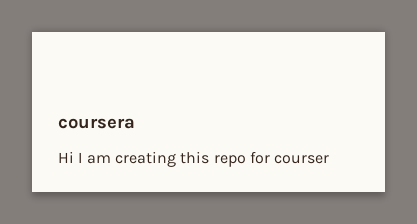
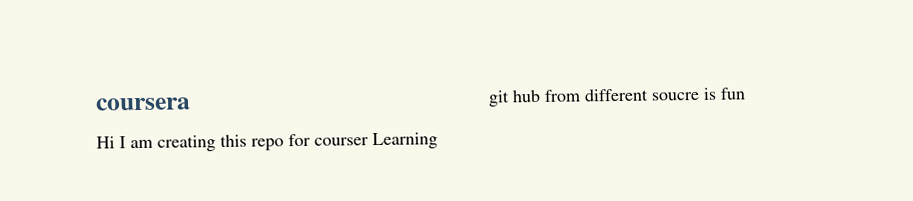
- Hi I am creating this repo for courser
+ Hi I am creating this repo for courser Learning git hub from different soucre is fun

